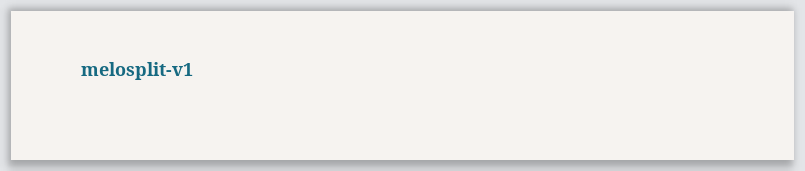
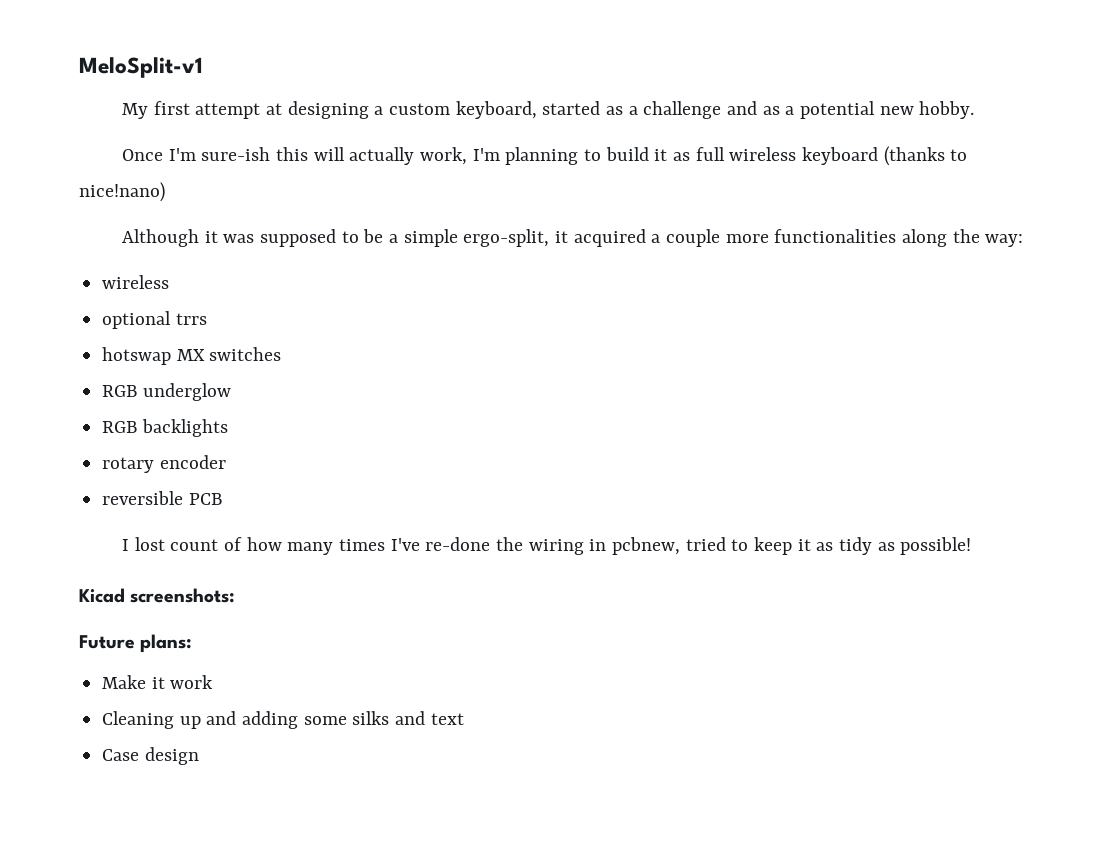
- melosplit-v1
+ MeloSplit-v1
+ My first attempt at designing a custom keyboard, started as a challenge and as a potential new hobby.
+ Once I'm sure-ish this will actually work, I'm planning to build it as full wireless keyboard (thanks to nice!nano)
+ Although it was supposed to be a simple ergo-split, it acquired a couple more functionalities along the way:
+ wireless
+ optional trrs
+ hotswap MX switches
+ RGB underglow
+ RGB backlights
+ rotary encoder
+ reversible PCB
+ I lost count of how many times I've re-done the wiring in pcbnew, tried to keep it as tidy as possible!
+ Kicad screenshots:
+ Future plans:
+ Make it work
+ Cleaning up and adding some silks and text
+ Case design

